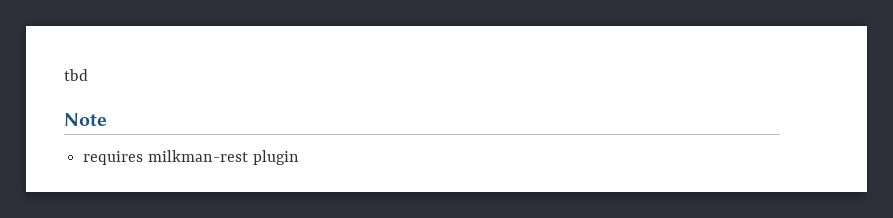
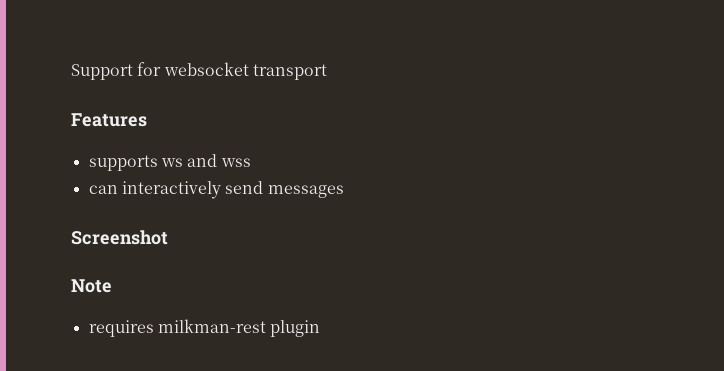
- tbd
+ Support for websocket transport
+ Features
+ supports ws and wss
+ can interactively send messages
+ Screenshot

